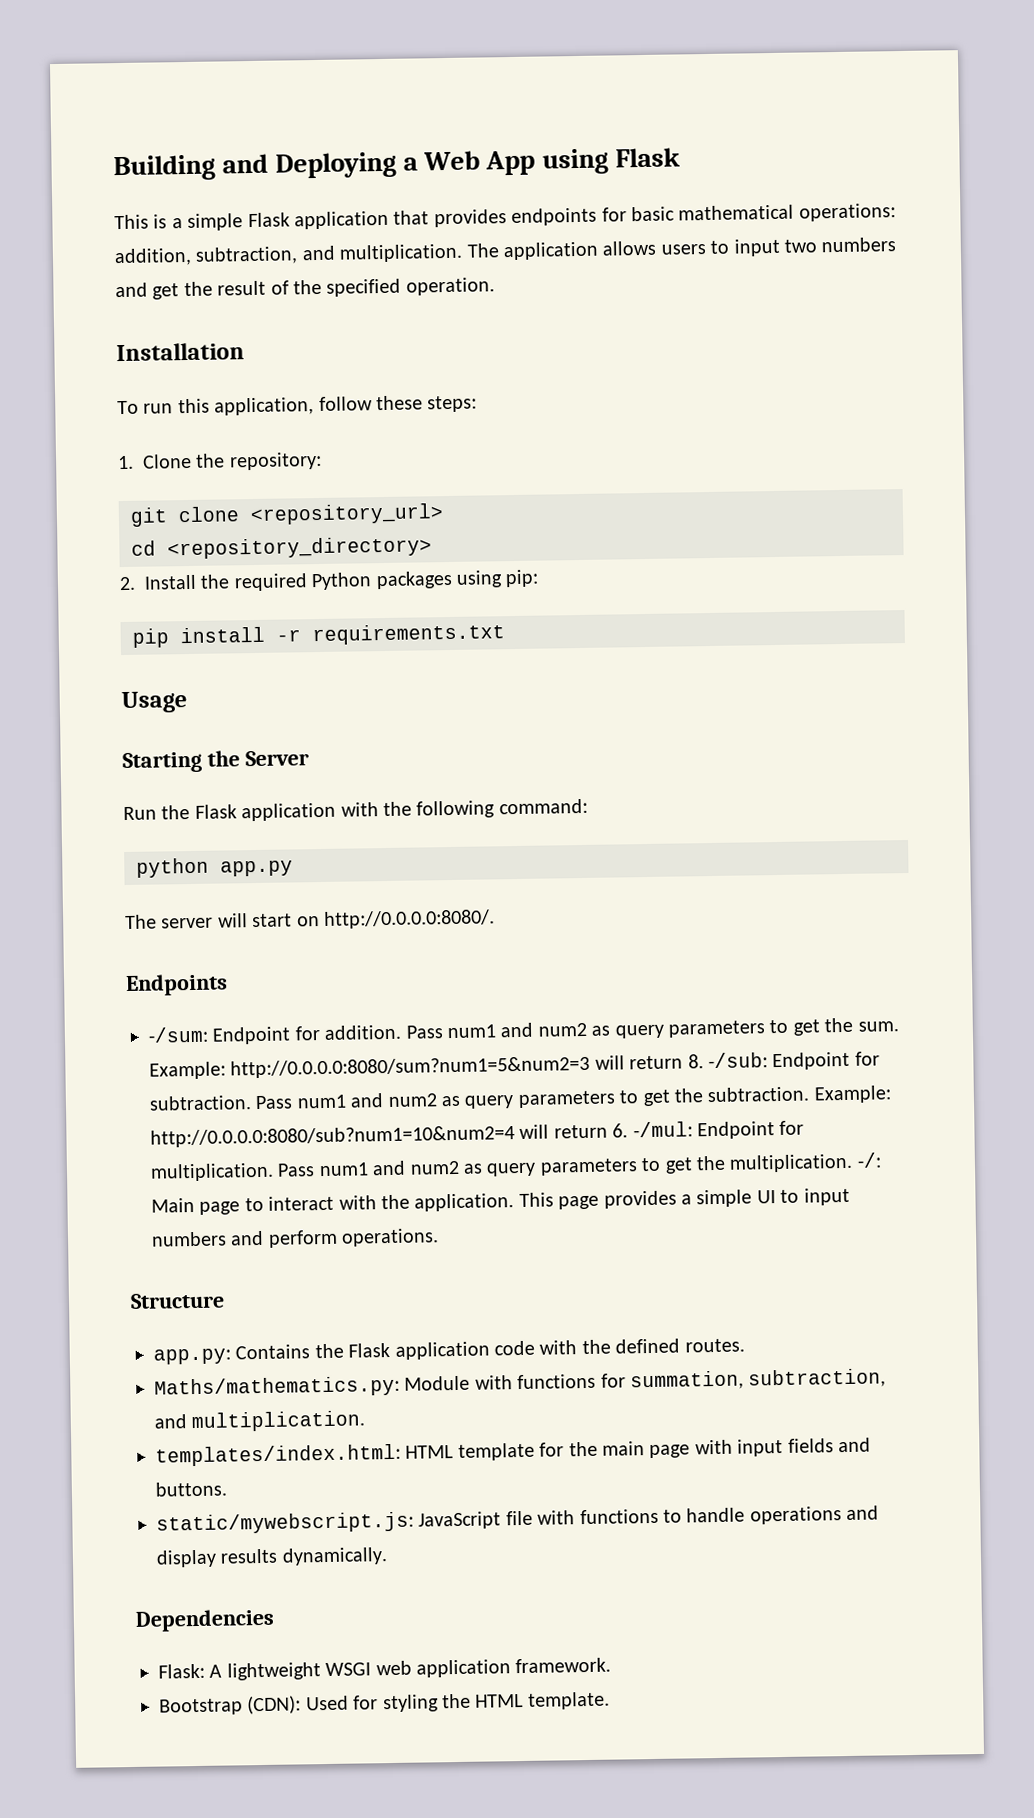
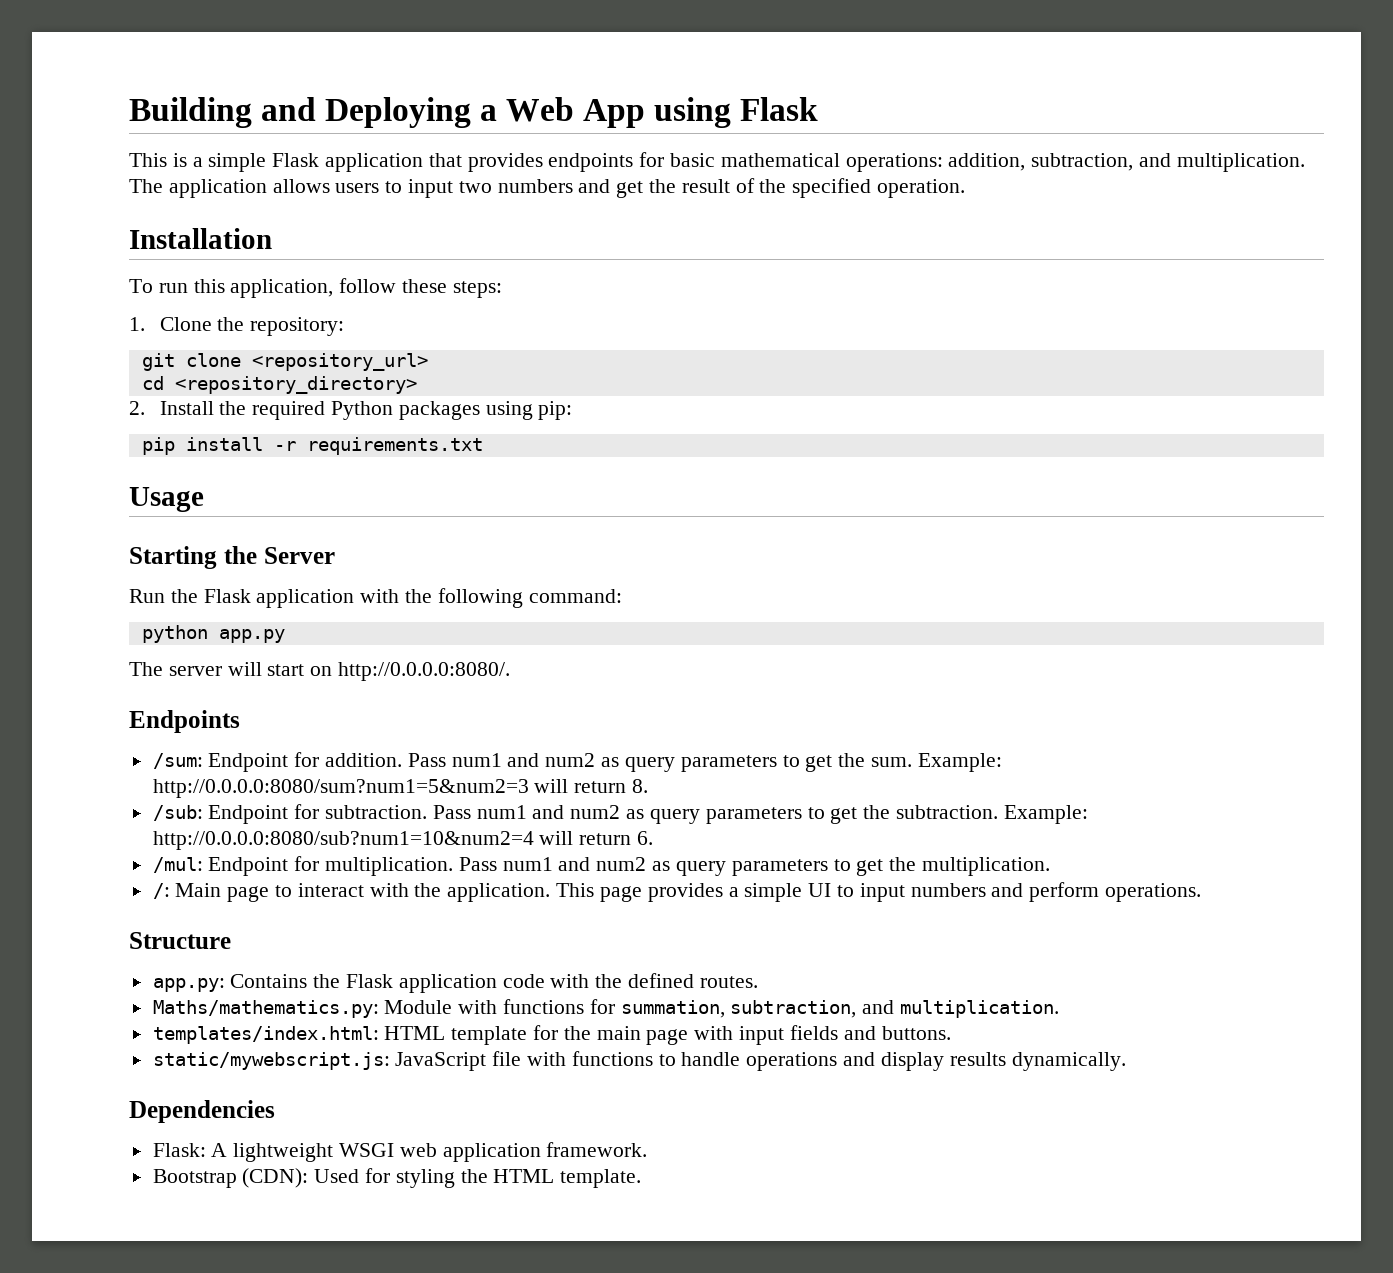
- -/sum: Endpoint for addition.
+ /sum: Endpoint for addition.
- Example: http://0.0.0.0:8080/sum?num1=5&num2=3 will return 8. -/sub: Endpoint for subtraction.
+ Example: http://0.0.0.0:8080/sum?num1=5&num2=3 will return 8.
+ /sub: Endpoint for subtraction.
- Example: http://0.0.0.0:8080/sub?num1=10&num2=4 will return 6. -/mul: Endpoint for multiplication.
+ Example: http://0.0.0.0:8080/sub?num1=10&num2=4 will return 6.
+ /mul: Endpoint for multiplication.
- Pass num1 and num2 as query parameters to get the multiplication. -/: Main page to interact with the application.
+ Pass num1 and num2 as query parameters to get the multiplication.
+ /: Main page to interact with the application.

